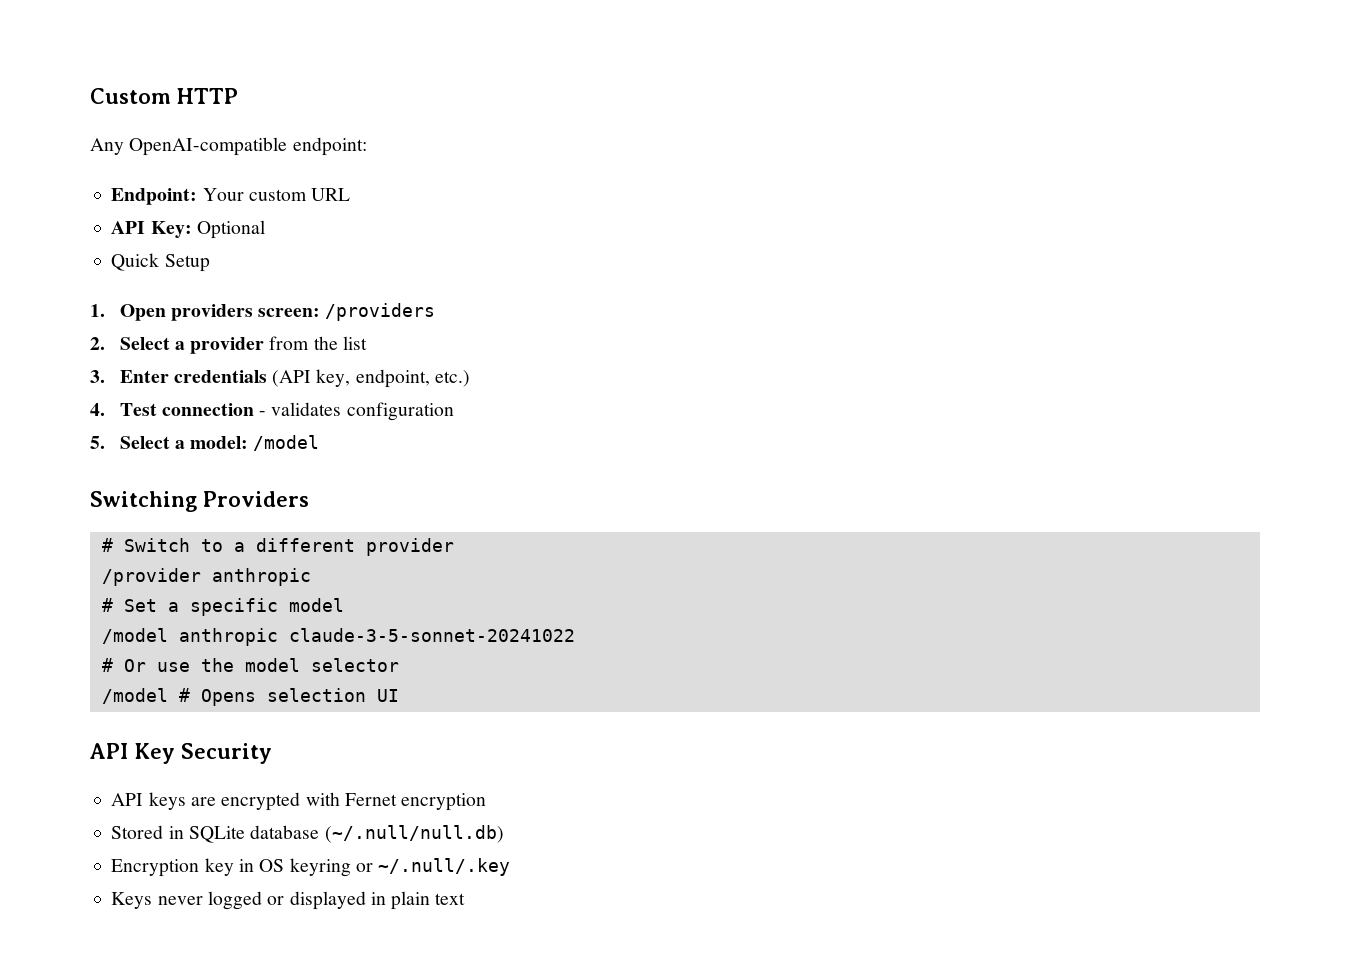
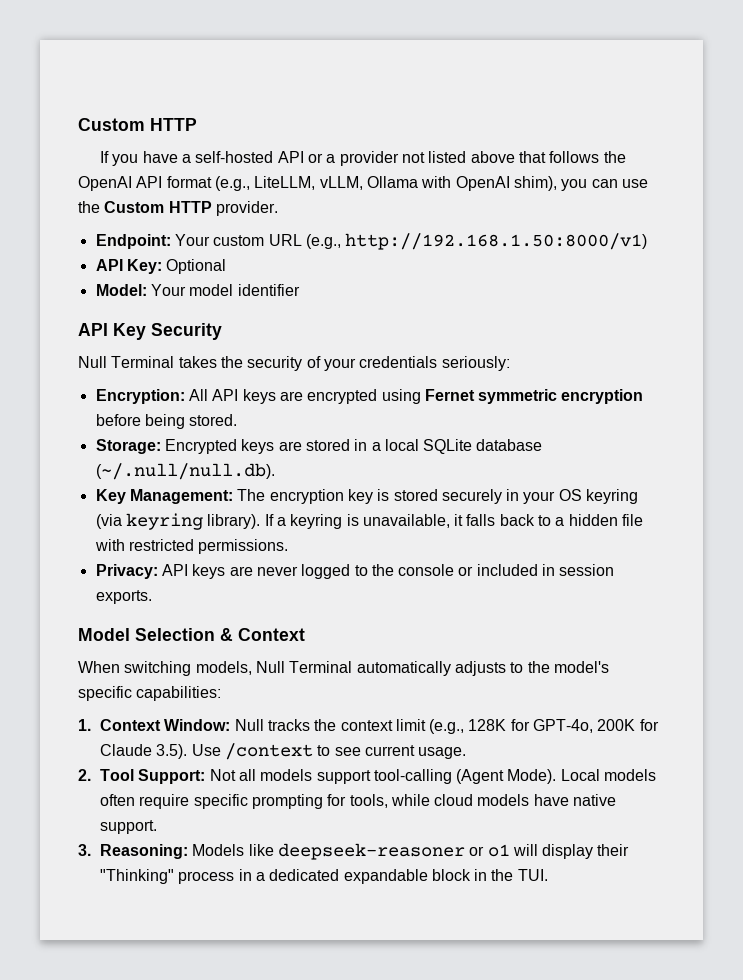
- Any OpenAI-compatible endpoint:
+ If you have a self-hosted API or a provider not listed above that follows the OpenAI API format (e.g., LiteLLM, vLLM, Ollama with OpenAI shim), you can use the Custom HTTP provider.
- Endpoint: Your custom URL
+ Endpoint: Your custom URL (e.g., http://192.168.1.50:8000/v1)
- Quick Setup
- 1. Open providers screen: /providers
- 2. Select a provider from the list
- 3. Enter credentials (API key, endpoint, etc.)
- 4. Test connection - validates configuration
- 5. Select a model: /model
- Switching Providers
- # Switch to a different provider
- /provider anthropic
- # Set a specific model
- /model anthropic claude-3-5-sonnet-20241022
- # Or use the model selector
- /model # Opens selection UI
+ Model: Your model identifier
  API Key Security
- API keys are encrypted with Fernet encryption
- Stored in SQLite database (~/.null/null.db)
- Encryption key in OS keyring or ~/.null/.key
- Keys never logged or displayed in plain text
+ Null Terminal takes the security of your credentials seriously:
+ Encryption: All API keys are encrypted using Fernet symmetric encryption before being stored.
+ Storage: Encrypted keys are stored in a local SQLite database (~/.null/null.db).
+ Key Management: The encryption key is stored securely in your OS keyring (via keyring library). If a keyring is unavailable, it falls back to a hidden file with restricted permissions.
+ Privacy: API keys are never logged to the console or included in session exports.
+ Model Selection & Context
+ When switching models, Null Terminal automatically adjusts to the model's specific capabilities:
+ 1. Context Window: Null tracks the context limit (e.g., 128K for GPT-4o, 200K for Claude 3.5). Use /context to see current usage.
+ 2. Tool Support: Not all models support tool-calling (Agent Mode). Local models often require specific prompting for tools, while cloud models have native support.
+ 3. Reasoning: Models like deepseek-reasoner or o1 will display their "Thinking" process in a dedicated expandable block in the TUI.

